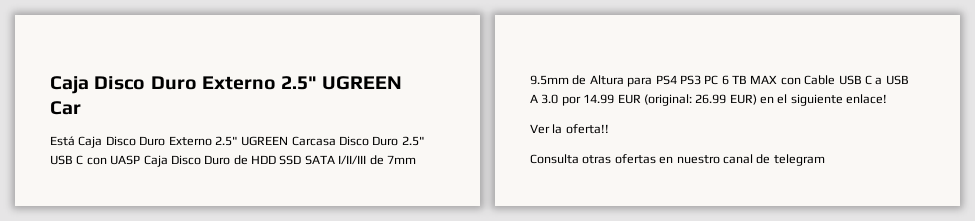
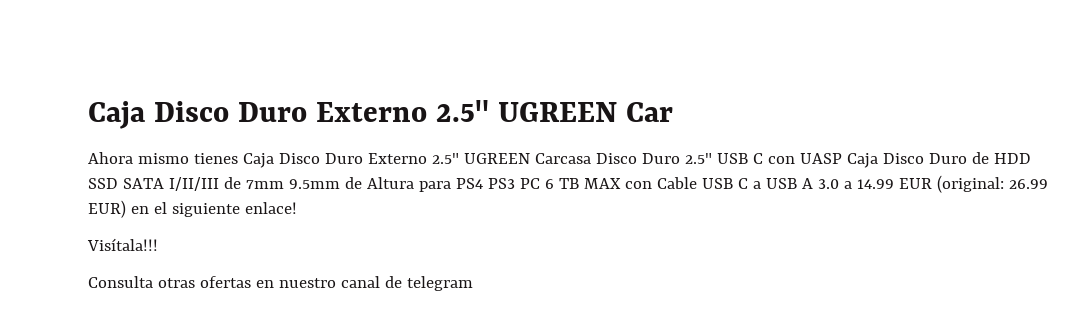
- Está Caja Disco Duro Externo 2.5" UGREEN Carcasa Disco Duro 2.5" USB C con UASP Caja Disco Duro de HDD SSD SATA I/II/III de 7mm 9.5mm de Altura para PS4 PS3 PC 6 TB MAX con Cable USB C a USB A 3.0 por 14.99 EUR (original: 26.99 EUR) en el siguiente enlace!
+ Ahora mismo tienes Caja Disco Duro Externo 2.5" UGREEN Carcasa Disco Duro 2.5" USB C con UASP Caja Disco Duro de HDD SSD SATA I/II/III de 7mm 9.5mm de Altura para PS4 PS3 PC 6 TB MAX con Cable USB C a USB A 3.0 a 14.99 EUR (original: 26.99 EUR) en el siguiente enlace!
- Ver la oferta!!
+ Visítala!!!

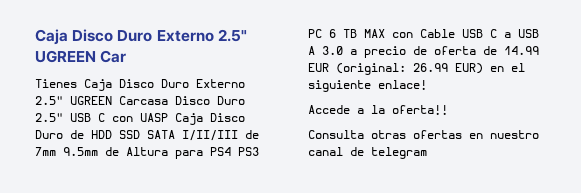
- Ahora mismo tienes Caja Disco Duro Externo 2.5" UGREEN Carcasa Disco Duro 2.5" USB C con UASP Caja Disco Duro de HDD SSD SATA I/II/III de 7mm 9.5mm de Altura para PS4 PS3 PC 6 TB MAX con Cable USB C a USB A 3.0 a 14.99 EUR (original: 26.99 EUR) en el siguiente enlace!
+ Tienes Caja Disco Duro Externo 2.5" UGREEN Carcasa Disco Duro 2.5" USB C con UASP Caja Disco Duro de HDD SSD SATA I/II/III de 7mm 9.5mm de Altura para PS4 PS3 PC 6 TB MAX con Cable USB C a USB A 3.0 a precio de oferta de 14.99 EUR (original: 26.99 EUR) en el siguiente enlace!
- Visítala!!!
+ Accede a la oferta!!

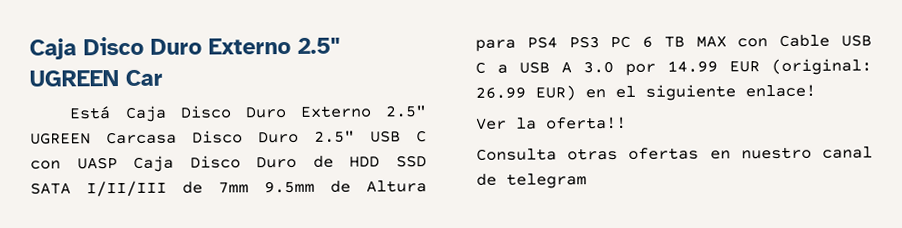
- Tienes Caja Disco Duro Externo 2.5" UGREEN Carcasa Disco Duro 2.5" USB C con UASP Caja Disco Duro de HDD SSD SATA I/II/III de 7mm 9.5mm de Altura para PS4 PS3 PC 6 TB MAX con Cable USB C a USB A 3.0 a precio de oferta de 14.99 EUR (original: 26.99 EUR) en el siguiente enlace!
+ Está Caja Disco Duro Externo 2.5" UGREEN Carcasa Disco Duro 2.5" USB C con UASP Caja Disco Duro de HDD SSD SATA I/II/III de 7mm 9.5mm de Altura para PS4 PS3 PC 6 TB MAX con Cable USB C a USB A 3.0 por 14.99 EUR (original: 26.99 EUR) en el siguiente enlace!
- Accede a la oferta!!
+ Ver la oferta!!

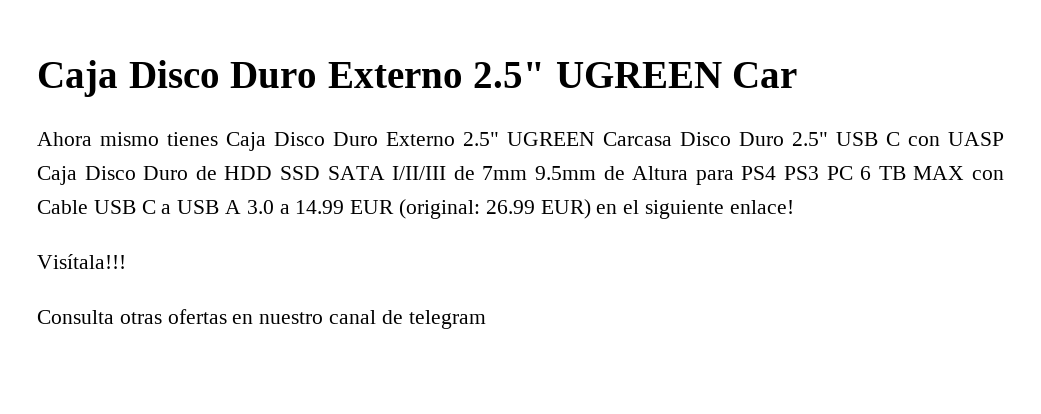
- Está Caja Disco Duro Externo 2.5" UGREEN Carcasa Disco Duro 2.5" USB C con UASP Caja Disco Duro de HDD SSD SATA I/II/III de 7mm 9.5mm de Altura para PS4 PS3 PC 6 TB MAX con Cable USB C a USB A 3.0 por 14.99 EUR (original: 26.99 EUR) en el siguiente enlace!
+ Ahora mismo tienes Caja Disco Duro Externo 2.5" UGREEN Carcasa Disco Duro 2.5" USB C con UASP Caja Disco Duro de HDD SSD SATA I/II/III de 7mm 9.5mm de Altura para PS4 PS3 PC 6 TB MAX con Cable USB C a USB A 3.0 a 14.99 EUR (original: 26.99 EUR) en el siguiente enlace!
- Ver la oferta!!
+ Visítala!!!

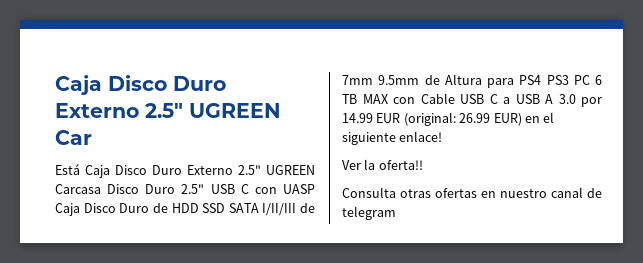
- Ahora mismo tienes Caja Disco Duro Externo 2.5" UGREEN Carcasa Disco Duro 2.5" USB C con UASP Caja Disco Duro de HDD SSD SATA I/II/III de 7mm 9.5mm de Altura para PS4 PS3 PC 6 TB MAX con Cable USB C a USB A 3.0 a 14.99 EUR (original: 26.99 EUR) en el siguiente enlace!
+ Está Caja Disco Duro Externo 2.5" UGREEN Carcasa Disco Duro 2.5" USB C con UASP Caja Disco Duro de HDD SSD SATA I/II/III de 7mm 9.5mm de Altura para PS4 PS3 PC 6 TB MAX con Cable USB C a USB A 3.0 por 14.99 EUR (original: 26.99 EUR) en el siguiente enlace!
- Visítala!!!
+ Ver la oferta!!

